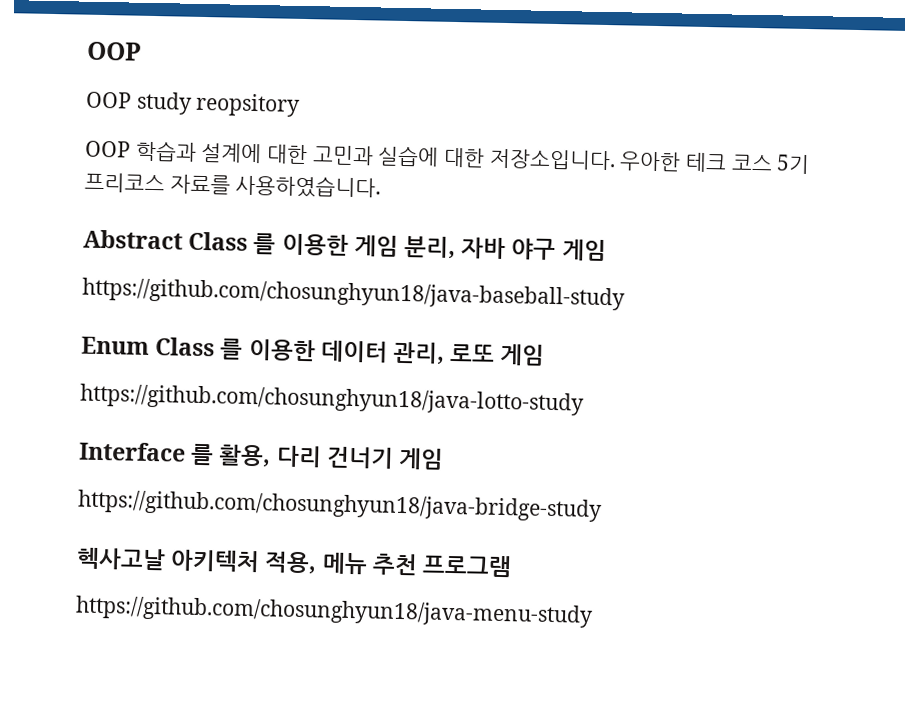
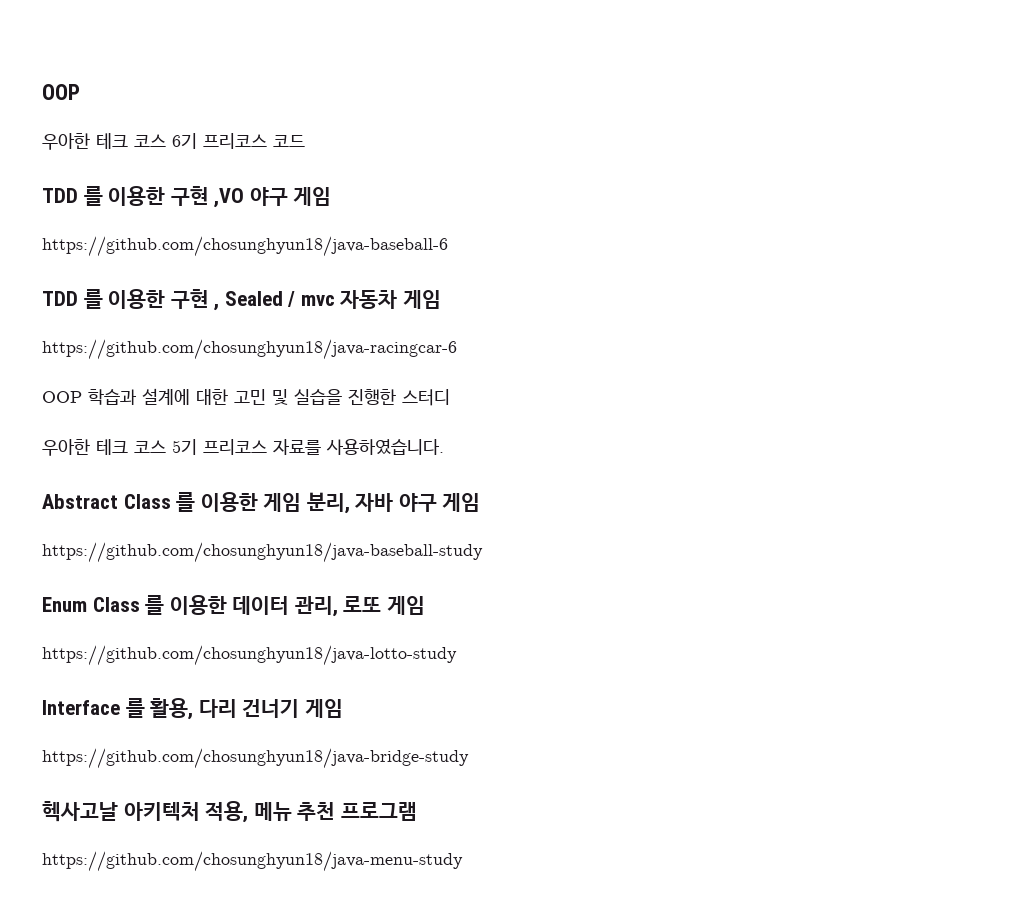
- OOP study reopsitory
+ 우아한 테크 코스 6기 프리코스 코드
+ TDD 를 이용한 구현 ,VO 야구 게임
+ https://github.com/chosunghyun18/java-baseball-6
+ TDD 를 이용한 구현 , Sealed / mvc 자동차 게임
+ https://github.com/chosunghyun18/java-racingcar-6
- OOP 학습과 설계에 대한 고민과 실습에 대한 저장소입니다. 우아한 테크 코스 5기 프리코스 자료를 사용하였습니다.
+ OOP 학습과 설계에 대한 고민 및 실습을 진행한 스터디
+ 우아한 테크 코스 5기 프리코스 자료를 사용하였습니다.

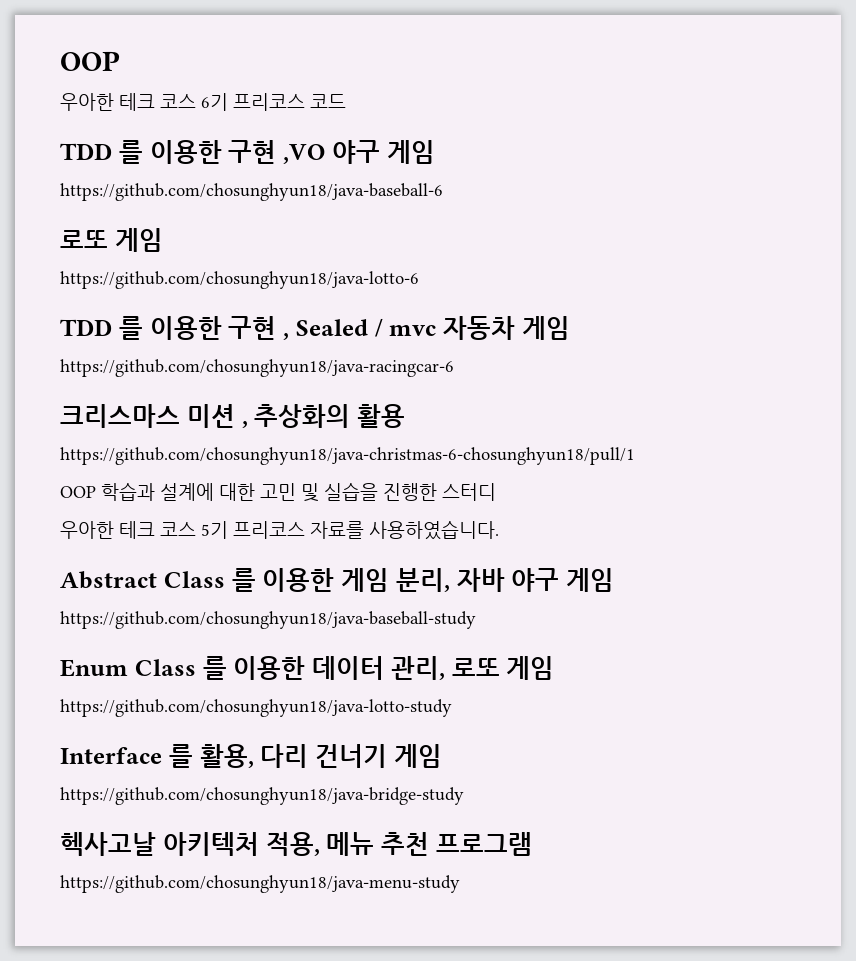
  https://github.com/chosunghyun18/java-baseball-6
+ 로또 게임
+ https://github.com/chosunghyun18/java-lotto-6
+ 크리스마스 미션 , 추상화의 활용
+ https://github.com/chosunghyun18/java-christmas-6-chosunghyun18/pull/1

